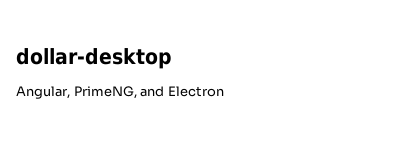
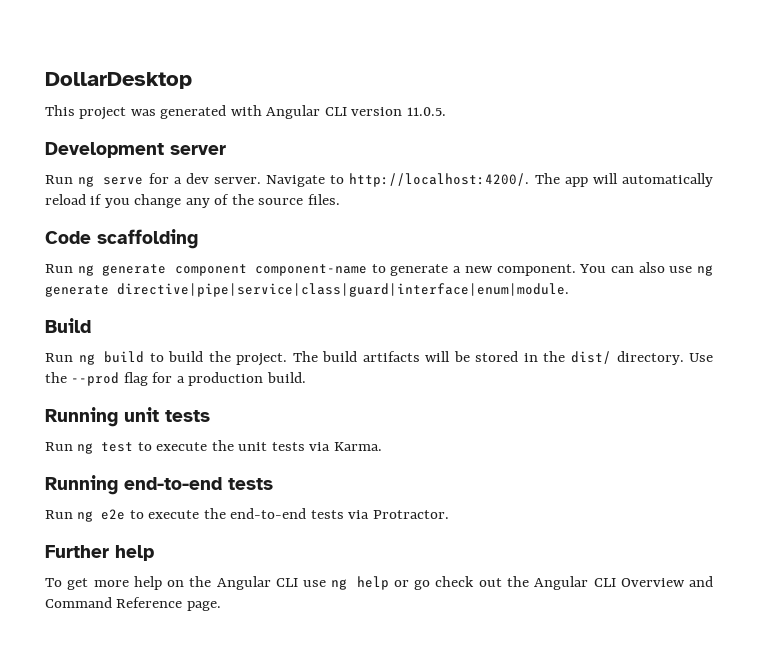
- dollar-desktop
- Angular, PrimeNG, and Electron
+ DollarDesktop
+ This project was generated with Angular CLI version 11.0.5.
+ Development server
+ Run ng serve for a dev server. Navigate to http://localhost:4200/. The app will automatically reload if you change any of the source files.
+ Code scaffolding
+ Run ng generate component component-name to generate a new component. You can also use ng generate directive|pipe|service|class|guard|interface|enum|module.
+ Build
+ Run ng build to build the project. The build artifacts will be stored in the dist/ directory. Use the --prod flag for a production build.
+ Running unit tests
+ Run ng test to execute the unit tests via Karma.
+ Running end-to-end tests
+ Run ng e2e to execute the end-to-end tests via Protractor.
+ Further help
+ To get more help on the Angular CLI use ng help or go check out the Angular CLI Overview and Command Reference page.

